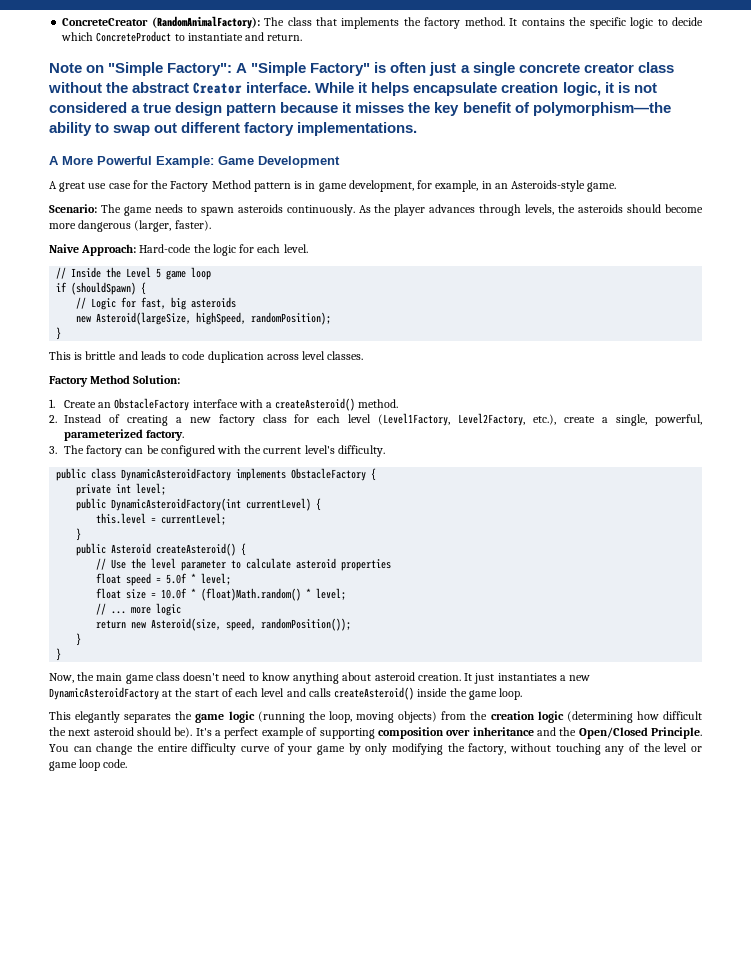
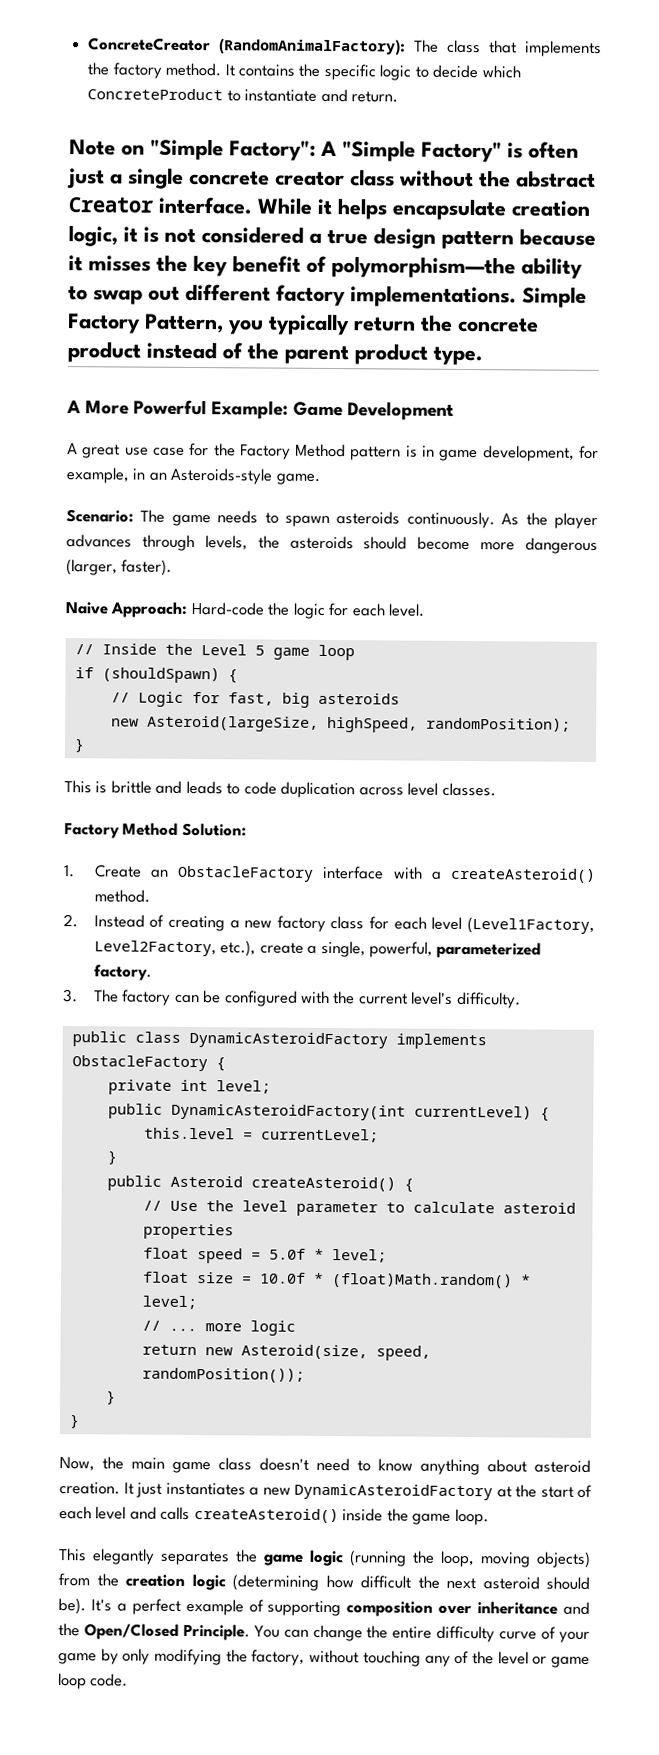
+ Simple Factory Pattern, you typically return the concrete product instead of the parent product type.

